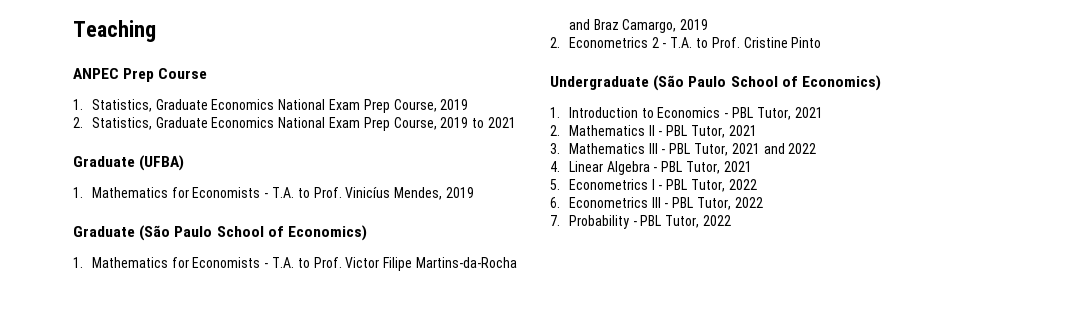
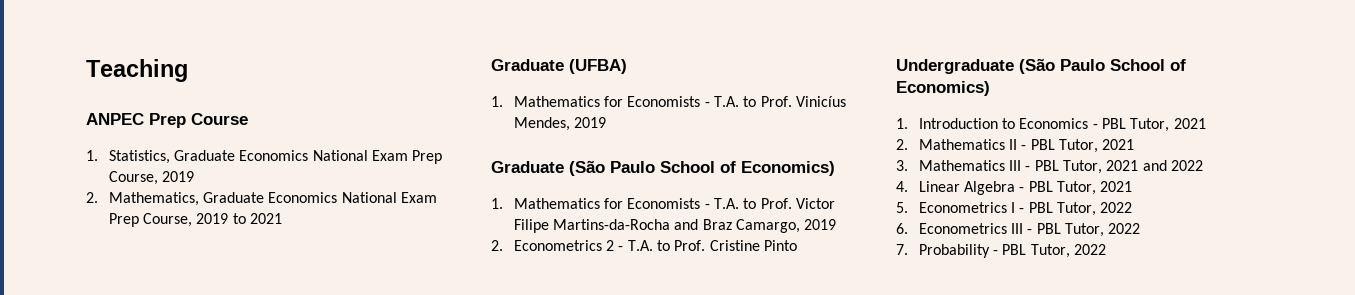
- 2. Statistics, Graduate Economics National Exam Prep Course, 2019 to 2021
+ 2. Mathematics, Graduate Economics National Exam Prep Course, 2019 to 2021

